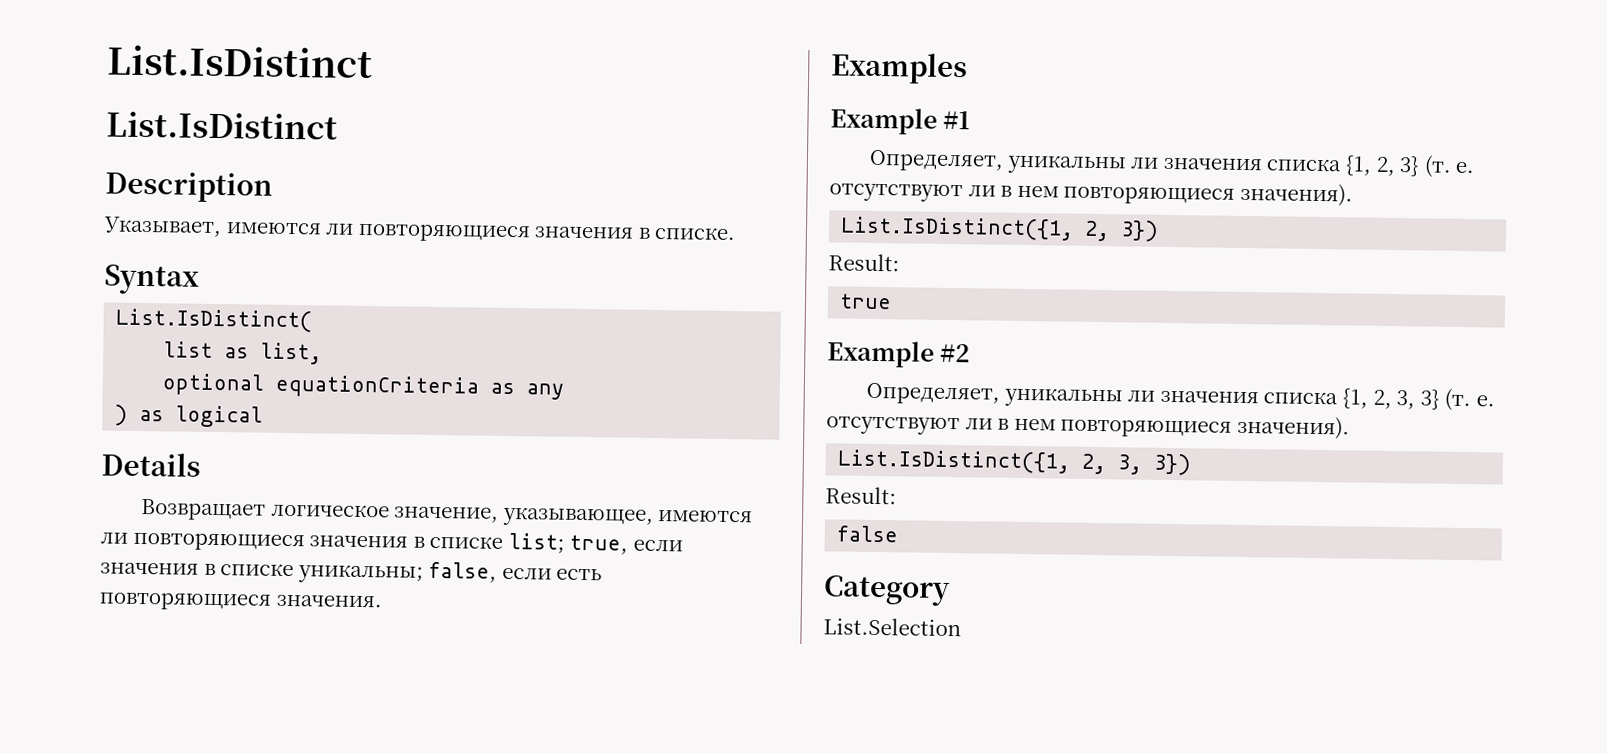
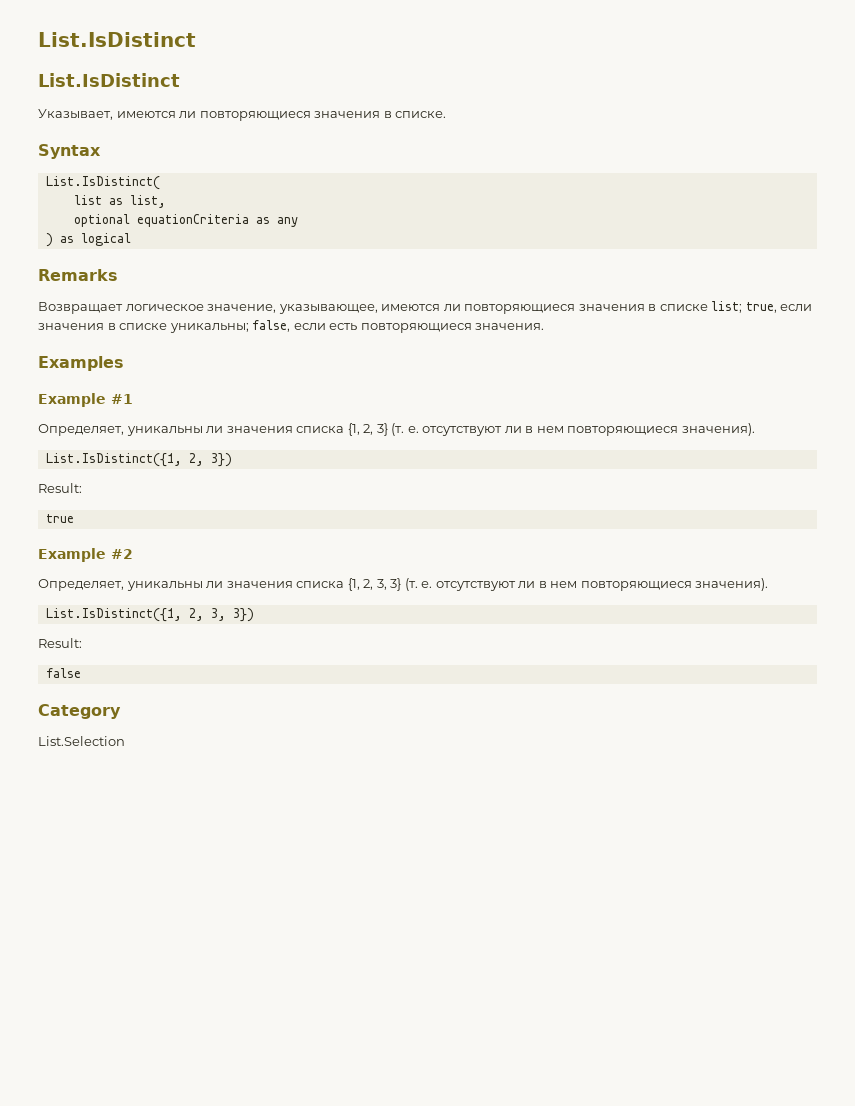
- Description
- Details
+ Remarks

